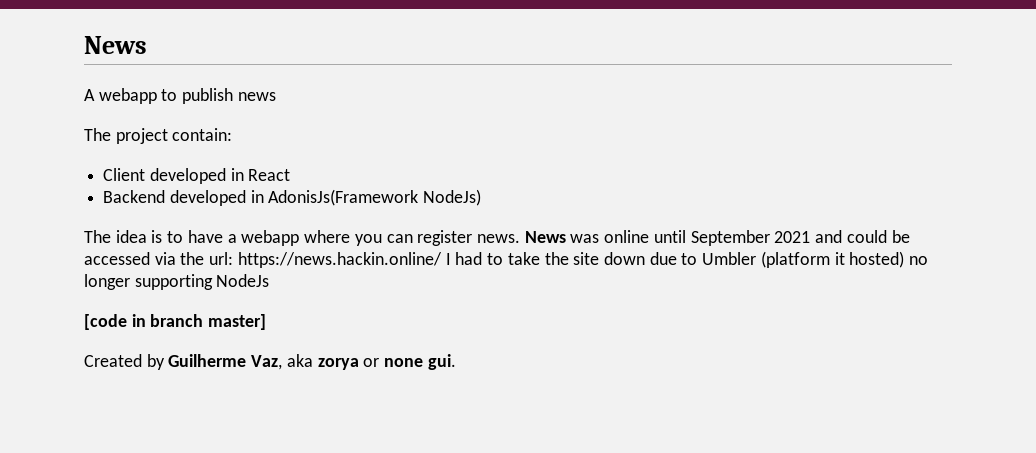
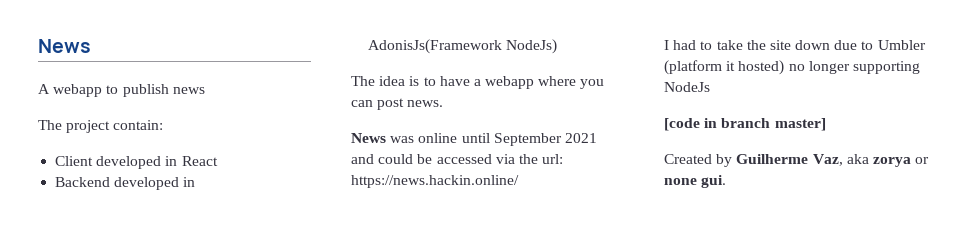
- The idea is to have a webapp where you can register news. News was online until September 2021 and could be accessed via the url: https://news.hackin.online/ I had to take the site down due to Umbler (platform it hosted) no longer supporting NodeJs
+ The idea is to have a webapp where you can post news.
+ News was online until September 2021 and could be accessed via the url: https://news.hackin.online/
+ I had to take the site down due to Umbler (platform it hosted) no longer supporting NodeJs

